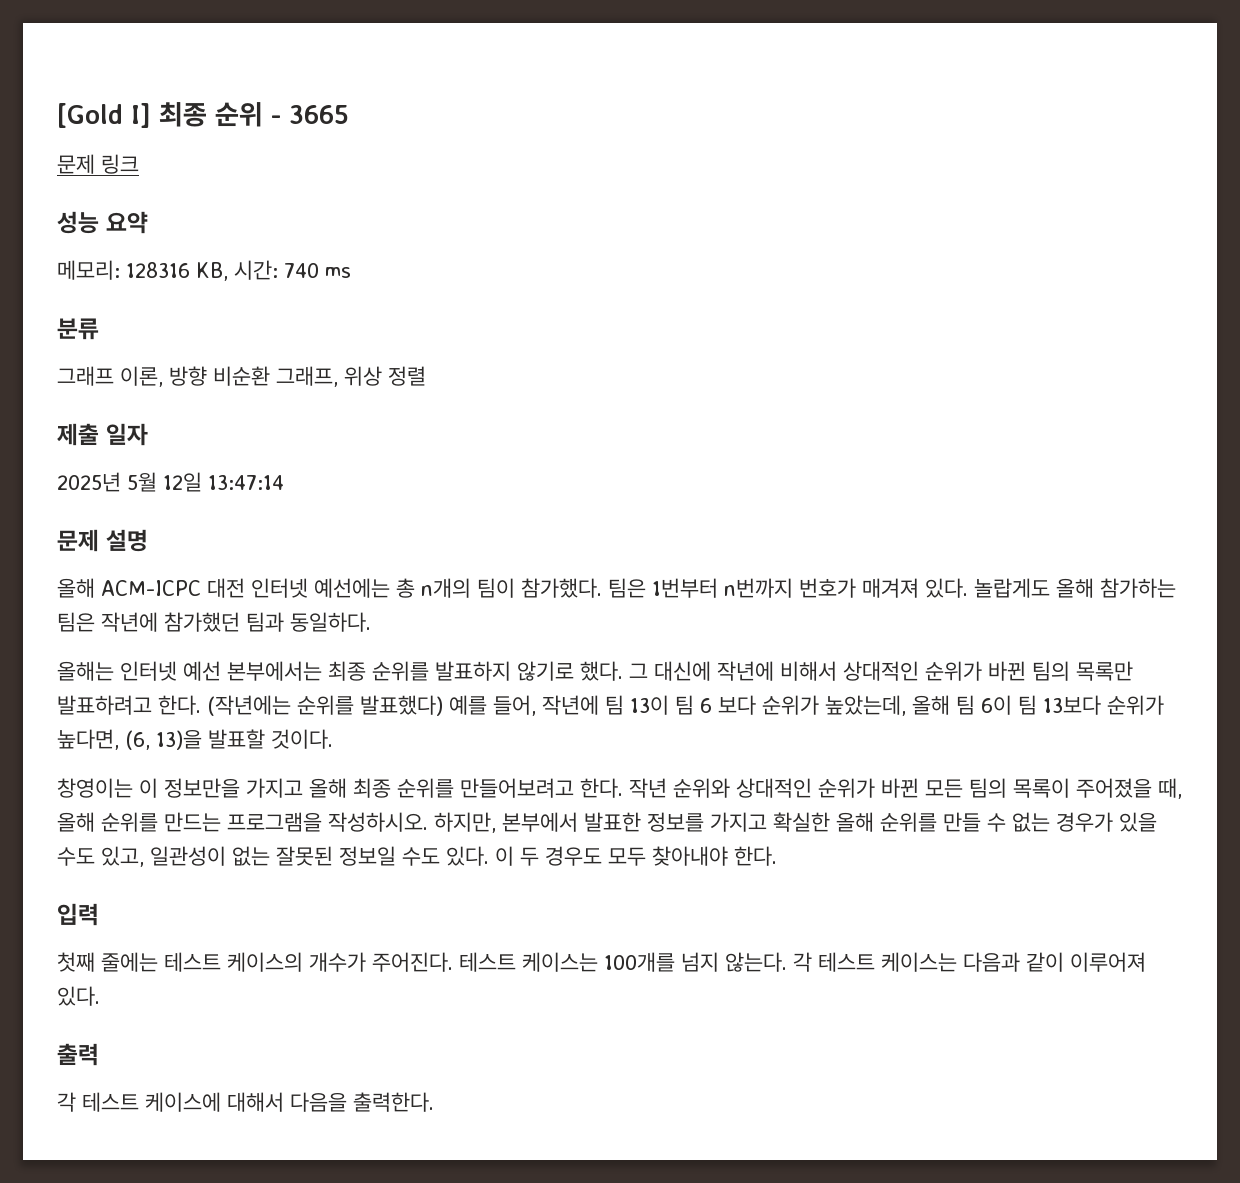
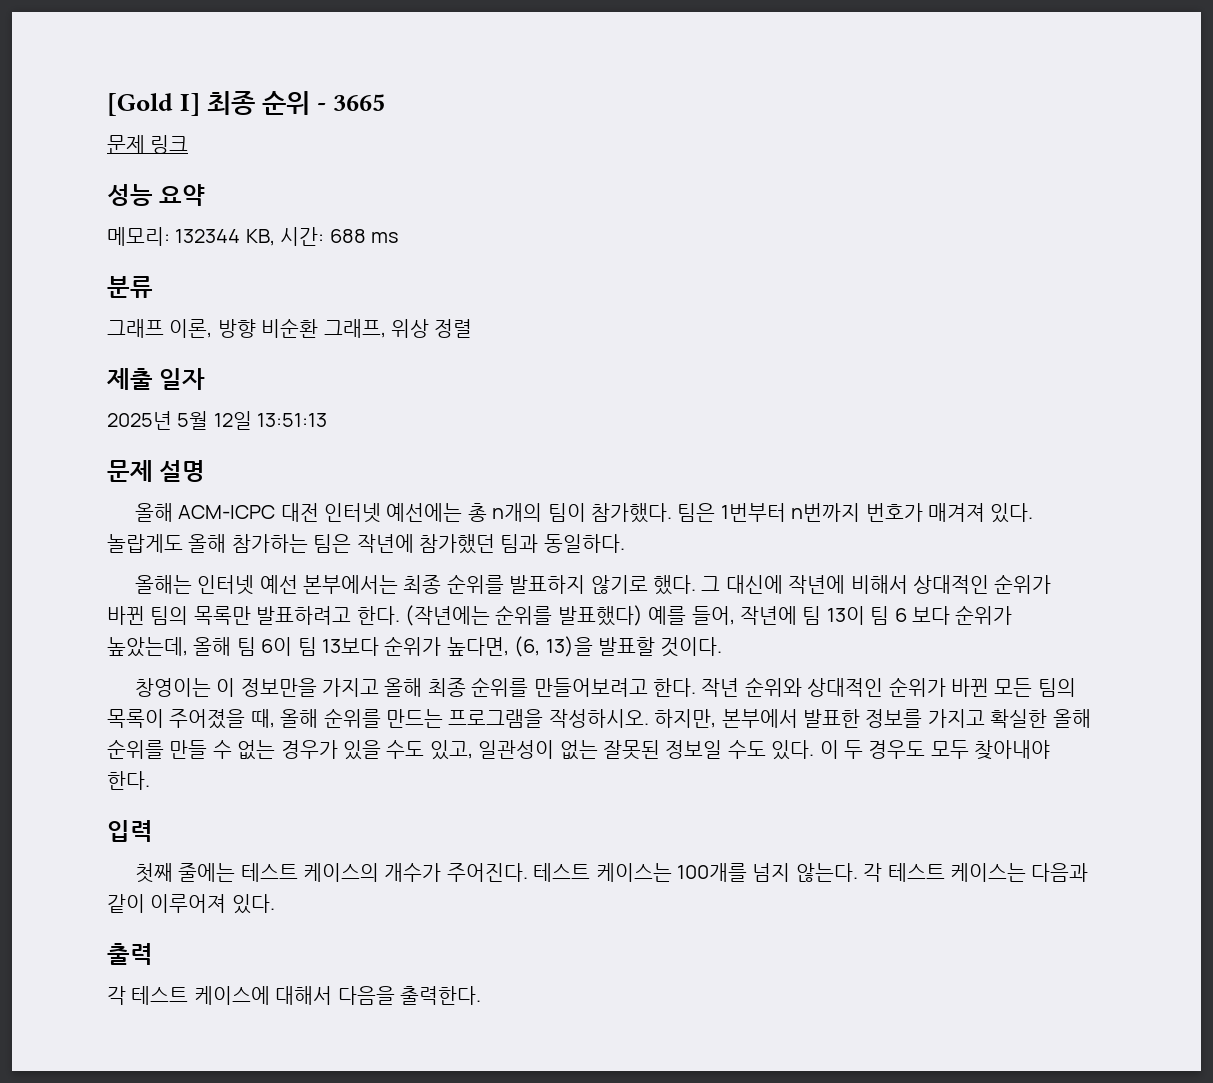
- 메모리: 128316 KB, 시간: 740 ms
+ 메모리: 132344 KB, 시간: 688 ms
- 2025년 5월 12일 13:47:14
+ 2025년 5월 12일 13:51:13

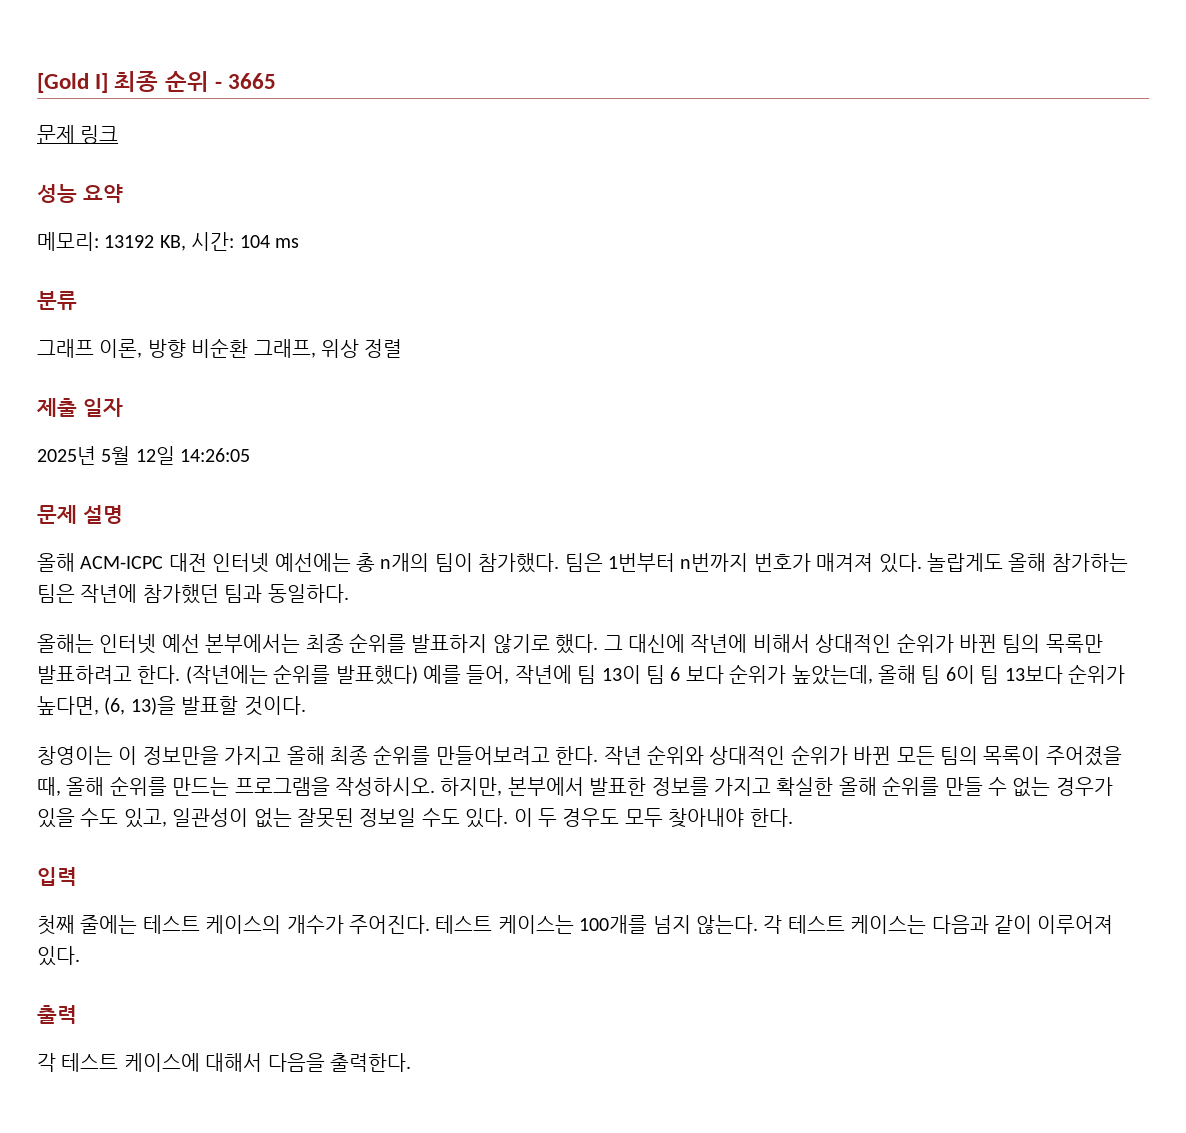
- 메모리: 132344 KB, 시간: 688 ms
+ 메모리: 13192 KB, 시간: 104 ms
- 2025년 5월 12일 13:51:13
+ 2025년 5월 12일 14:26:05

